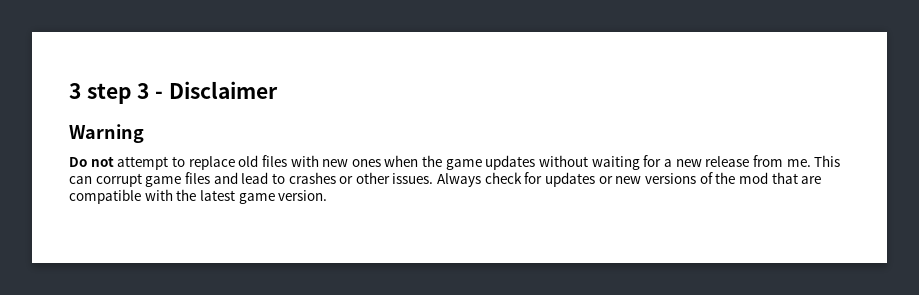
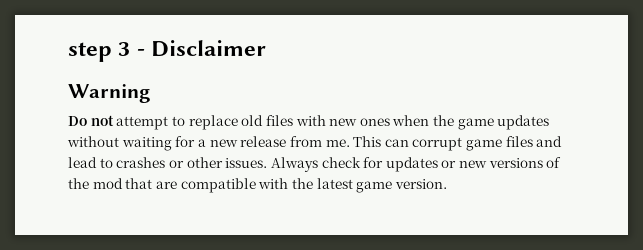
- 3 step 3 - Disclaimer
+ step 3 - Disclaimer

